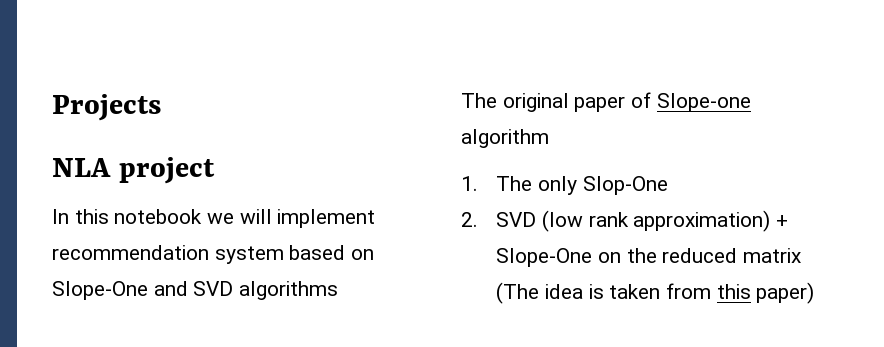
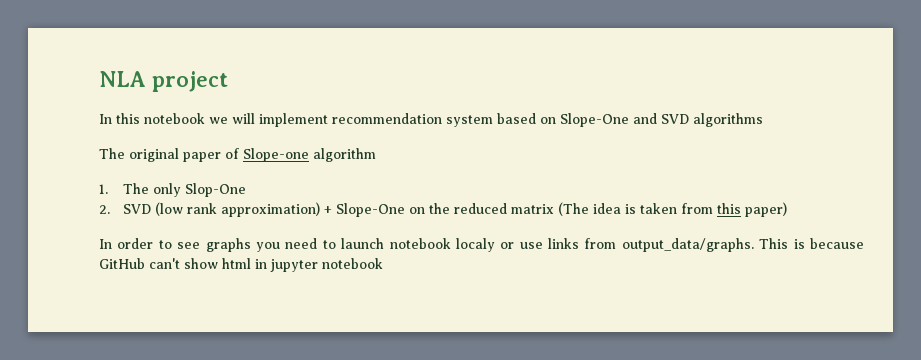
- Projects
+ In order to see graphs you need to launch notebook localy or use links from output_data/graphs. This is because GitHub can't show html in jupyter notebook

